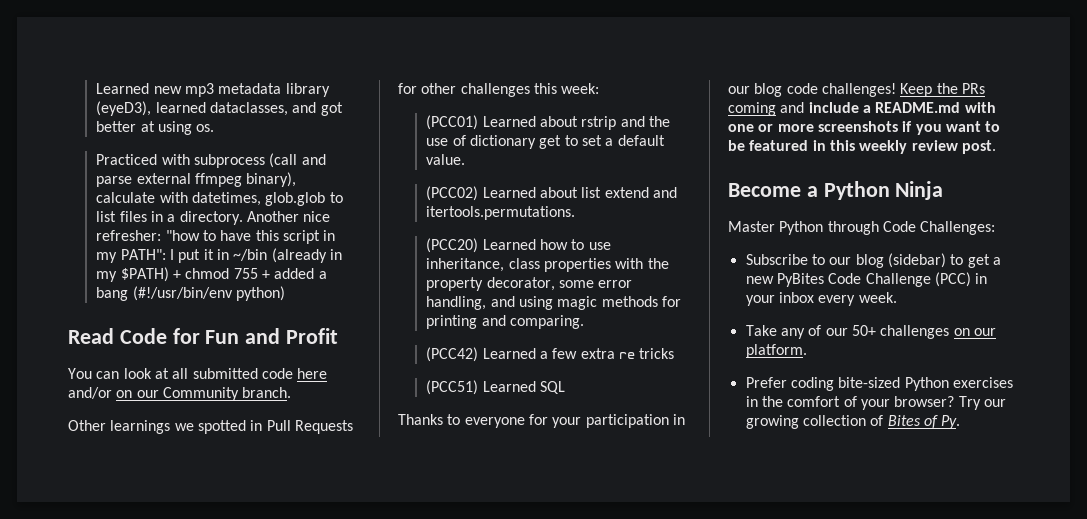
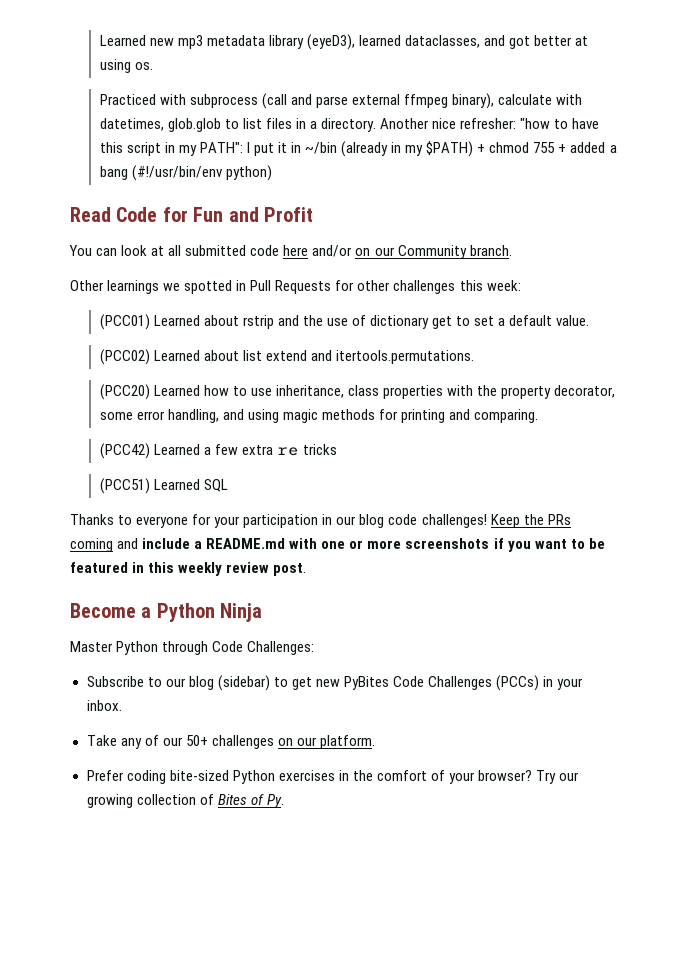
- Subscribe to our blog (sidebar) to get a new PyBites Code Challenge (PCC) in your inbox every week.
+ Subscribe to our blog (sidebar) to get new PyBites Code Challenges (PCCs) in your inbox.

